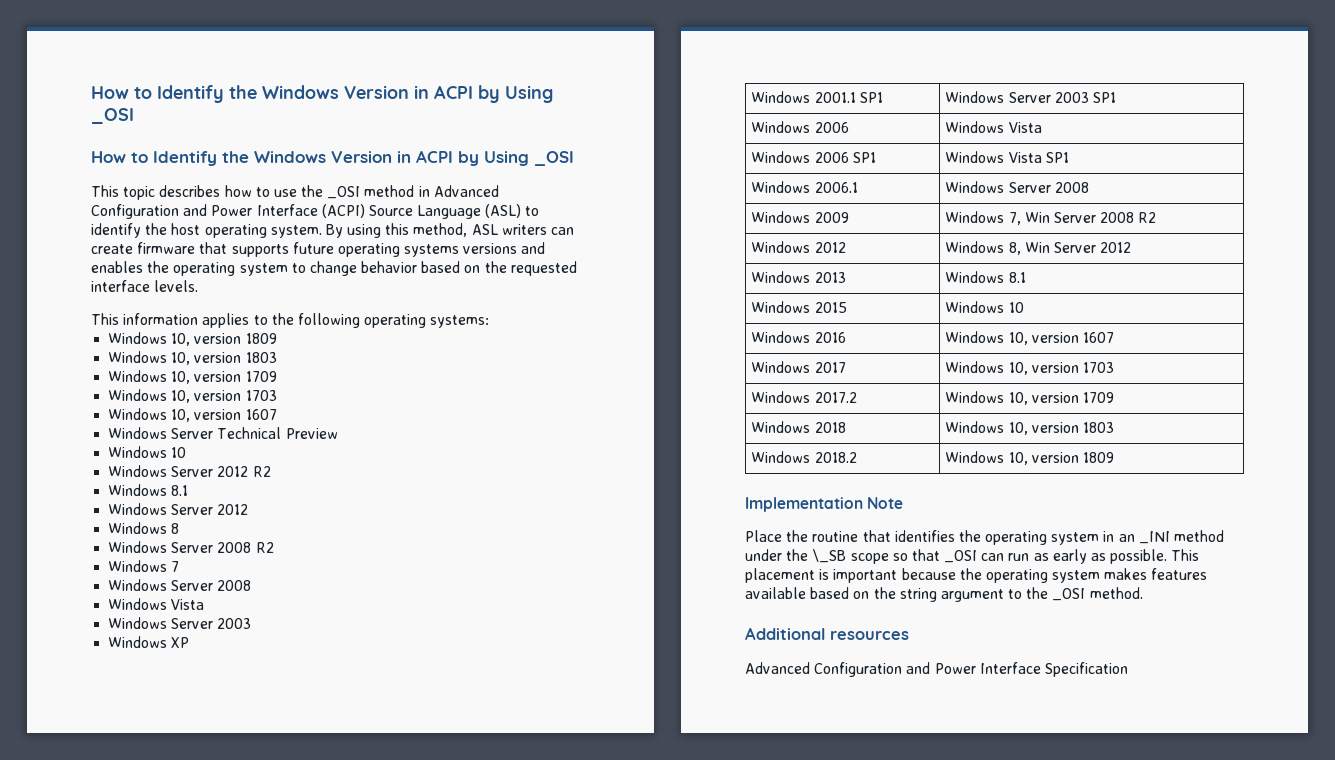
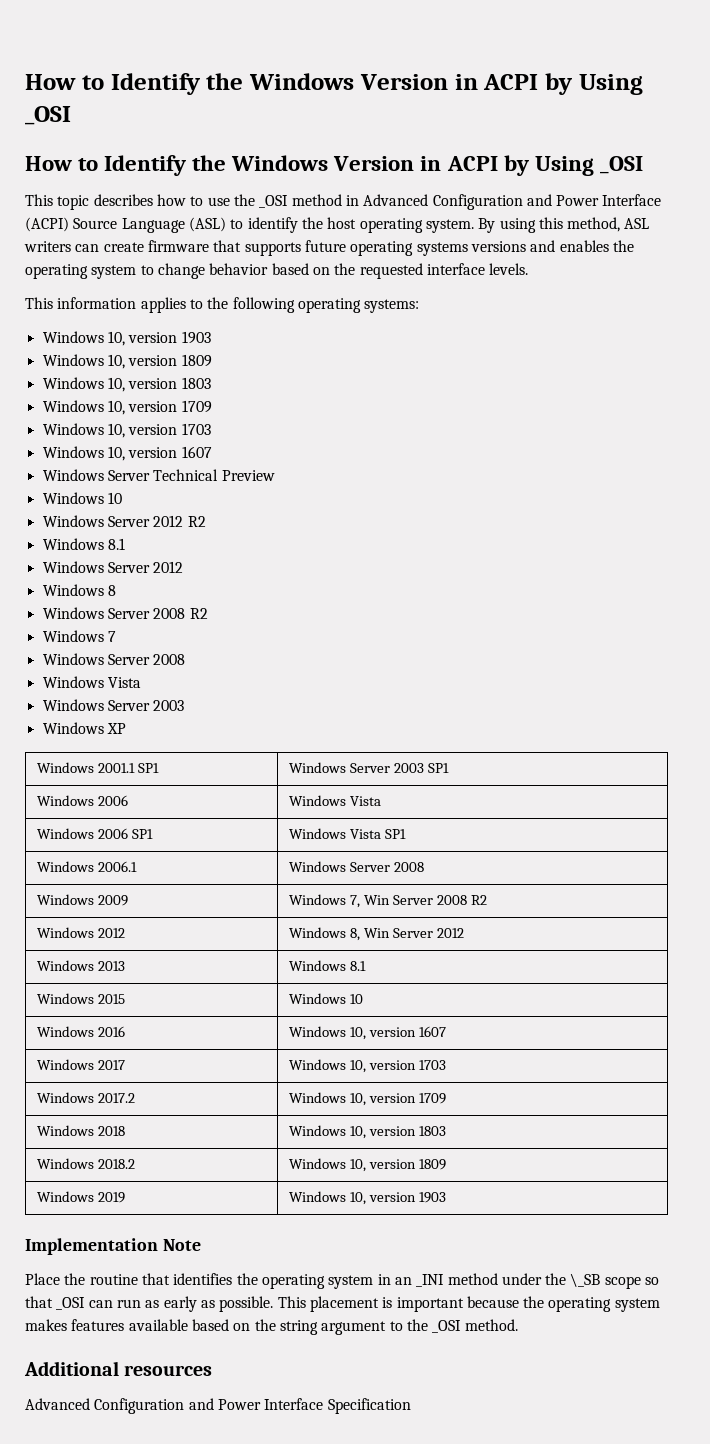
  This information applies to the following operating systems:
+ Windows 10, version 1903
+ Windows 2019 | Windows 10, version 1903

